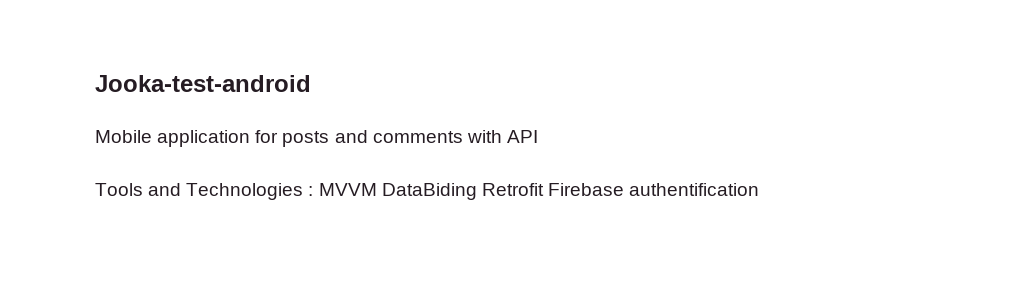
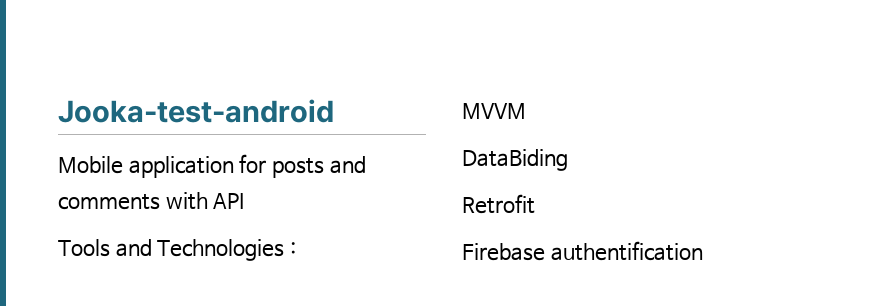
- Tools and Technologies : MVVM DataBiding Retrofit Firebase authentification
+ Tools and Technologies :
+ MVVM
+ DataBiding
+ Retrofit
+ Firebase authentification

